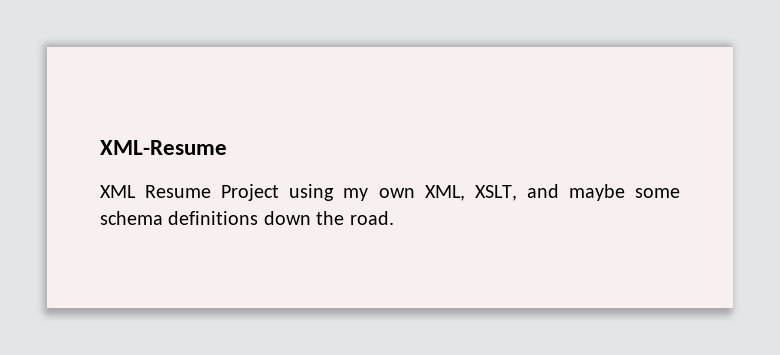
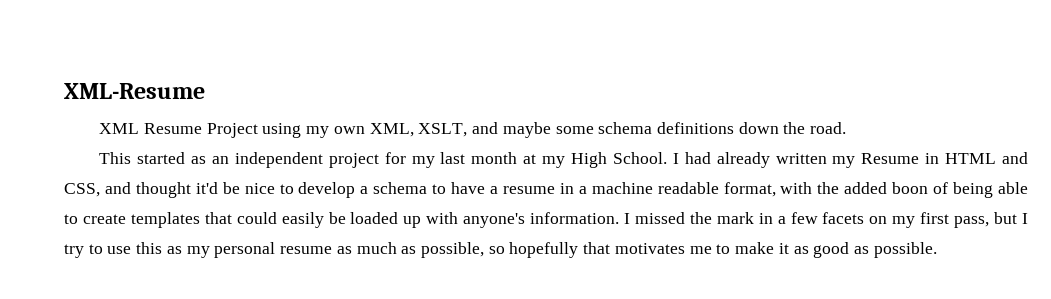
+ This started as an independent project for my last month at my High School. I had already written my Resume in HTML and CSS, and thought it'd be nice to develop a schema to have a resume in a machine readable format, with the added boon of being able to create templates that could easily be loaded up with anyone's information. I missed the mark in a few facets on my first pass, but I try to use this as my personal resume as much as possible, so hopefully that motivates me to make it as good as possible.

